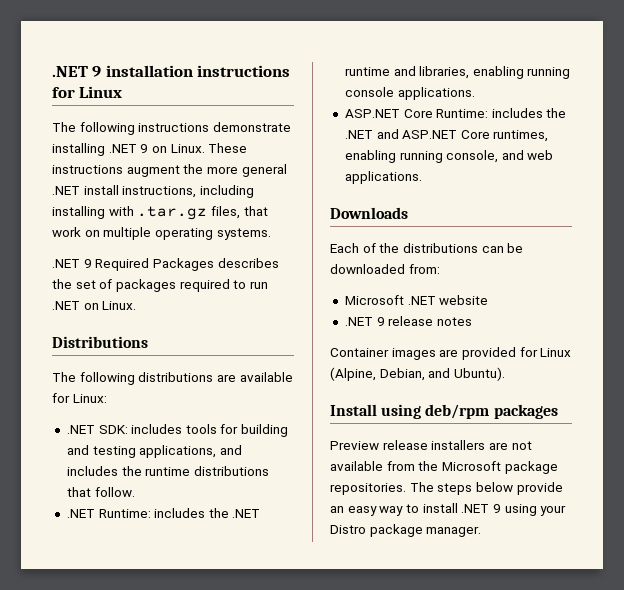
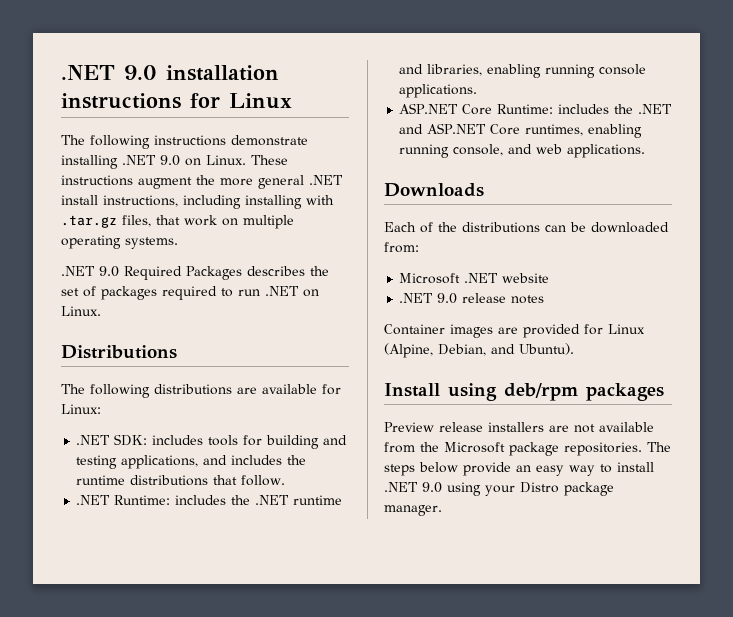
- .NET 9 installation instructions for Linux
+ .NET 9.0 installation instructions for Linux
- The following instructions demonstrate installing .NET 9 on Linux.
+ The following instructions demonstrate installing .NET 9.0 on Linux.
- .NET 9 Required Packages describes the set of packages required to run .NET on Linux.
+ .NET 9.0 Required Packages describes the set of packages required to run .NET on Linux.
- .NET 9 release notes
+ .NET 9.0 release notes
- The steps below provide an easy way to install .NET 9 using your Distro package manager.
+ The steps below provide an easy way to install .NET 9.0 using your Distro package manager.

